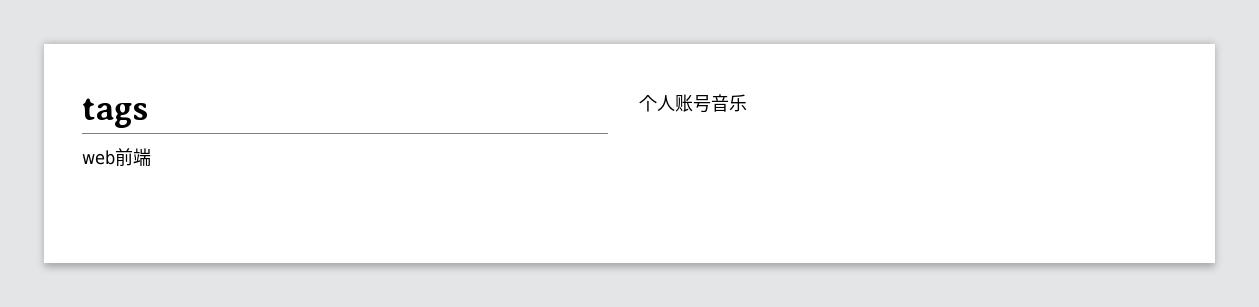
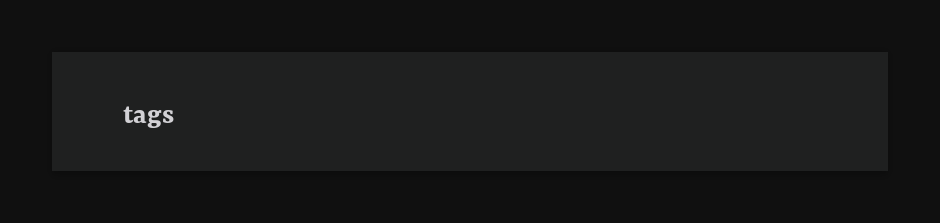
- web前端
- 个人账号音乐

